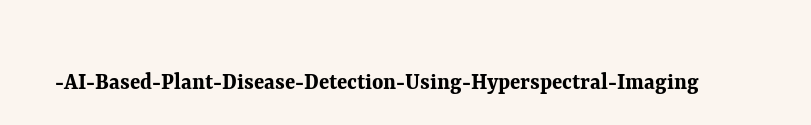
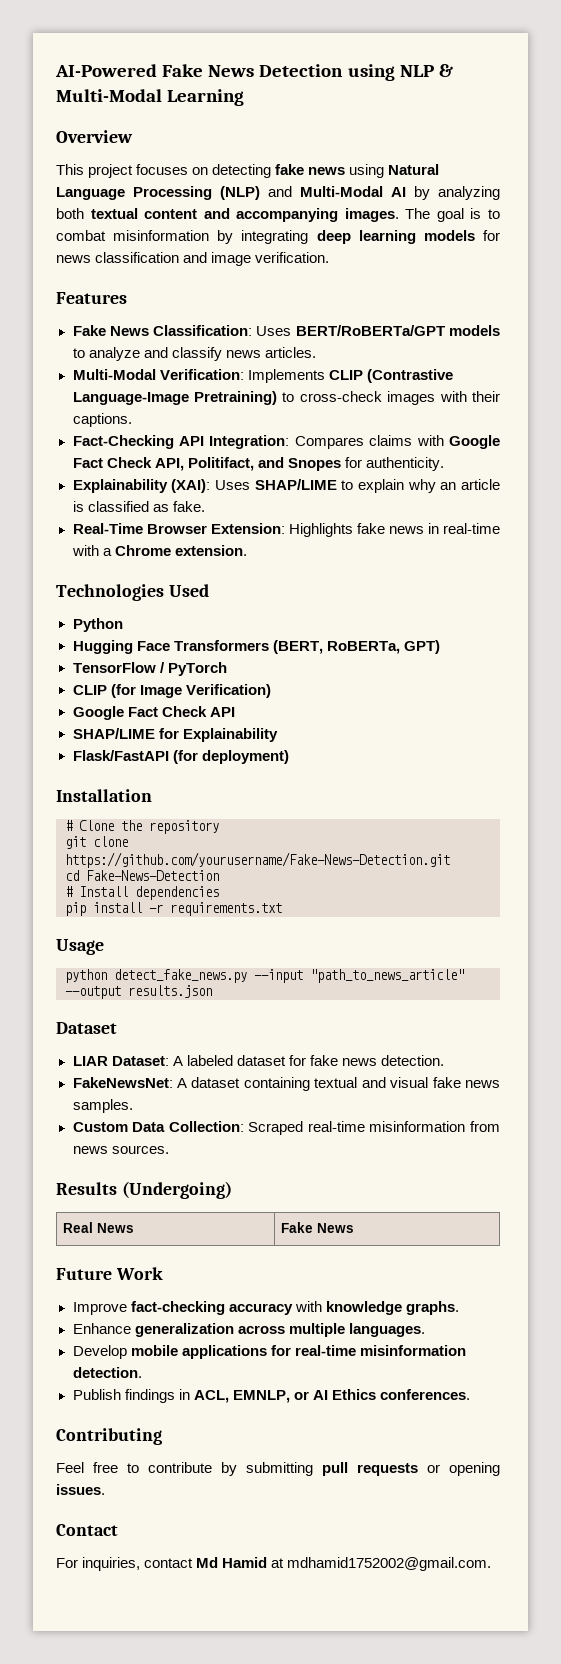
- -AI-Based-Plant-Disease-Detection-Using-Hyperspectral-Imaging
+ AI-Powered Fake News Detection using NLP & Multi-Modal Learning
+ Overview
+ This project focuses on detecting fake news using Natural Language Processing (NLP) and Multi-Modal AI by analyzing both textual content and accompanying images. The goal is to combat misinformation by integrating deep learning models for news classification and image verification.
+ Features
+ Fake News Classification: Uses BERT/RoBERTa/GPT models to analyze and classify news articles.
+ Multi-Modal Verification: Implements CLIP (Contrastive Language-Image Pretraining) to cross-check images with their captions.
+ Fact-Checking API Integration: Compares claims with Google Fact Check API, Politifact, and Snopes for authenticity.
+ Explainability (XAI): Uses SHAP/LIME to explain why an article is classified as fake.
+ Real-Time Browser Extension: Highlights fake news in real-time with a Chrome extension.
+ Technologies Used
+ Python
+ Hugging Face Transformers (BERT, RoBERTa, GPT)
+ TensorFlow / PyTorch
+ CLIP (for Image Verification)
+ Google Fact Check API
+ SHAP/LIME for Explainability
+ Flask/FastAPI (for deployment)
+ Installation
+ # Clone the repository
+ git clone https://github.com/yourusername/Fake-News-Detection.git
+ cd Fake-News-Detection
+ # Install dependencies
+ pip install -r requirements.txt
+ Usage
+ python detect_fake_news.py --input "path_to_news_article" --output results.json
+ Dataset
+ LIAR Dataset: A labeled dataset for fake news detection.
+ FakeNewsNet: A dataset containing textual and visual fake news samples.
+ Custom Data Collection: Scraped real-time misinformation from news sources.
+ Results (Undergoing)
+ Real News | Fake News
+ Future Work
+ Improve fact-checking accuracy with knowledge graphs.
+ Enhance generalization across multiple languages.
+ Develop mobile applications for real-time misinformation detection.
+ Publish findings in ACL, EMNLP, or AI Ethics conferences.
+ Contributing
+ Feel free to contribute by submitting pull requests or opening issues.
+ Contact
+ For inquiries, contact Md Hamid at mdhamid1752002@gmail.com.

